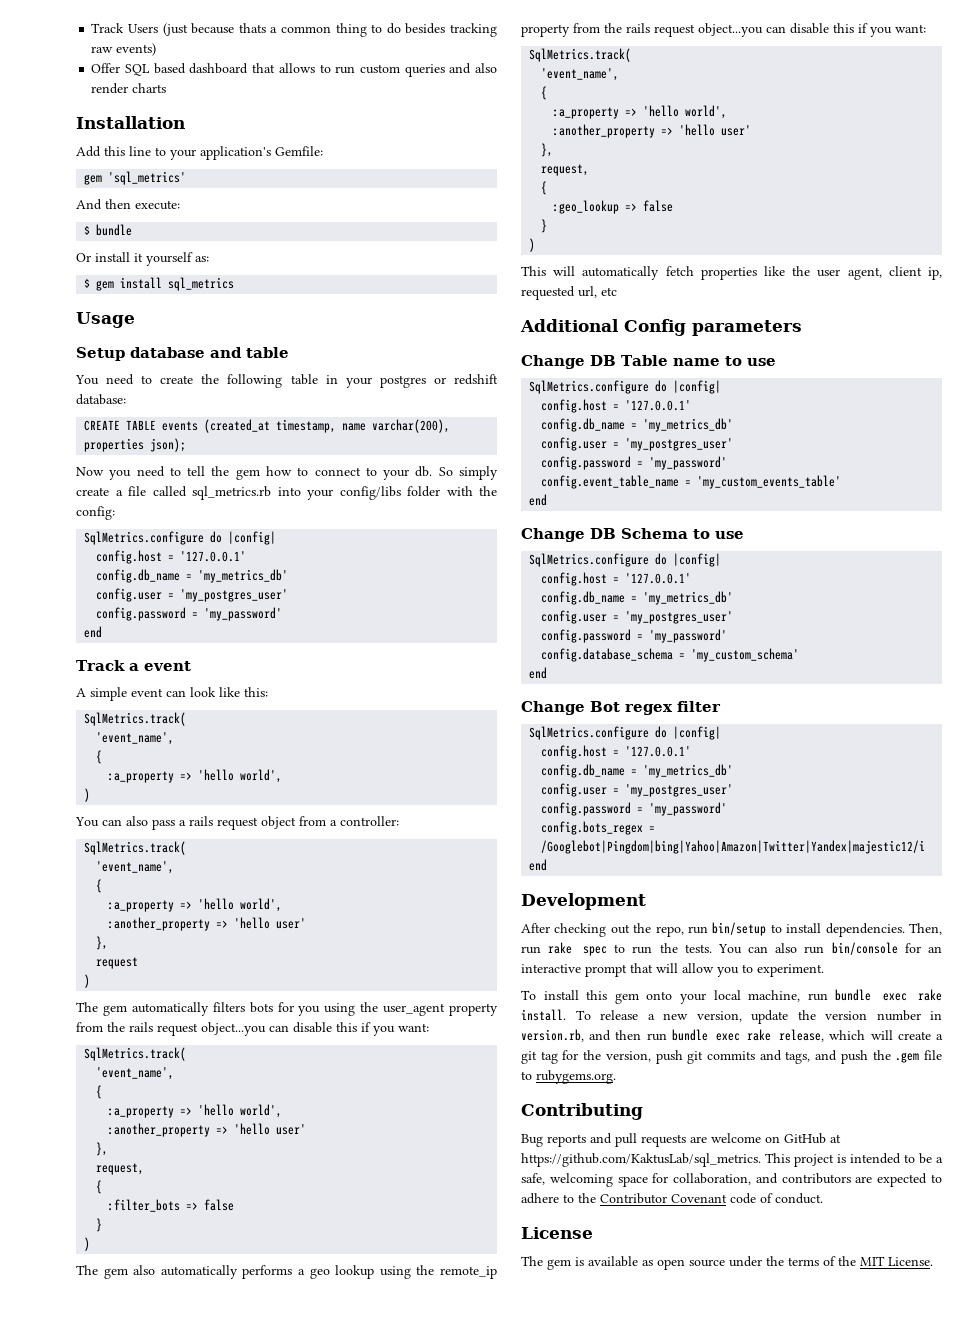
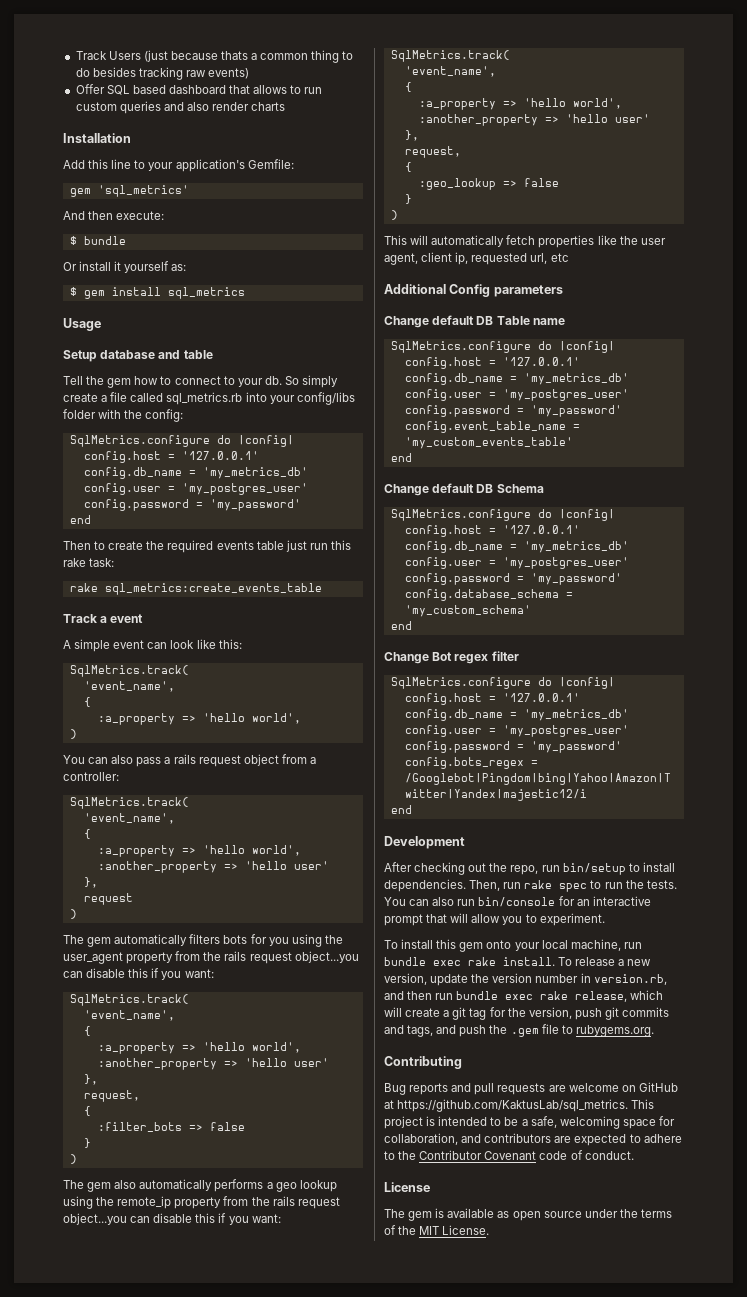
- You need to create the following table in your postgres or redshift database:
- CREATE TABLE events (created_at timestamp, name varchar(200), properties json);
- Now you need to tell the gem how to connect to your db.
+ Tell the gem how to connect to your db.
+ Then to create the required events table just run this rake task:
+ rake sql_metrics:create_events_table
- Change DB Table name to use
+ Change default DB Table name
- Change DB Schema to use
+ Change default DB Schema

